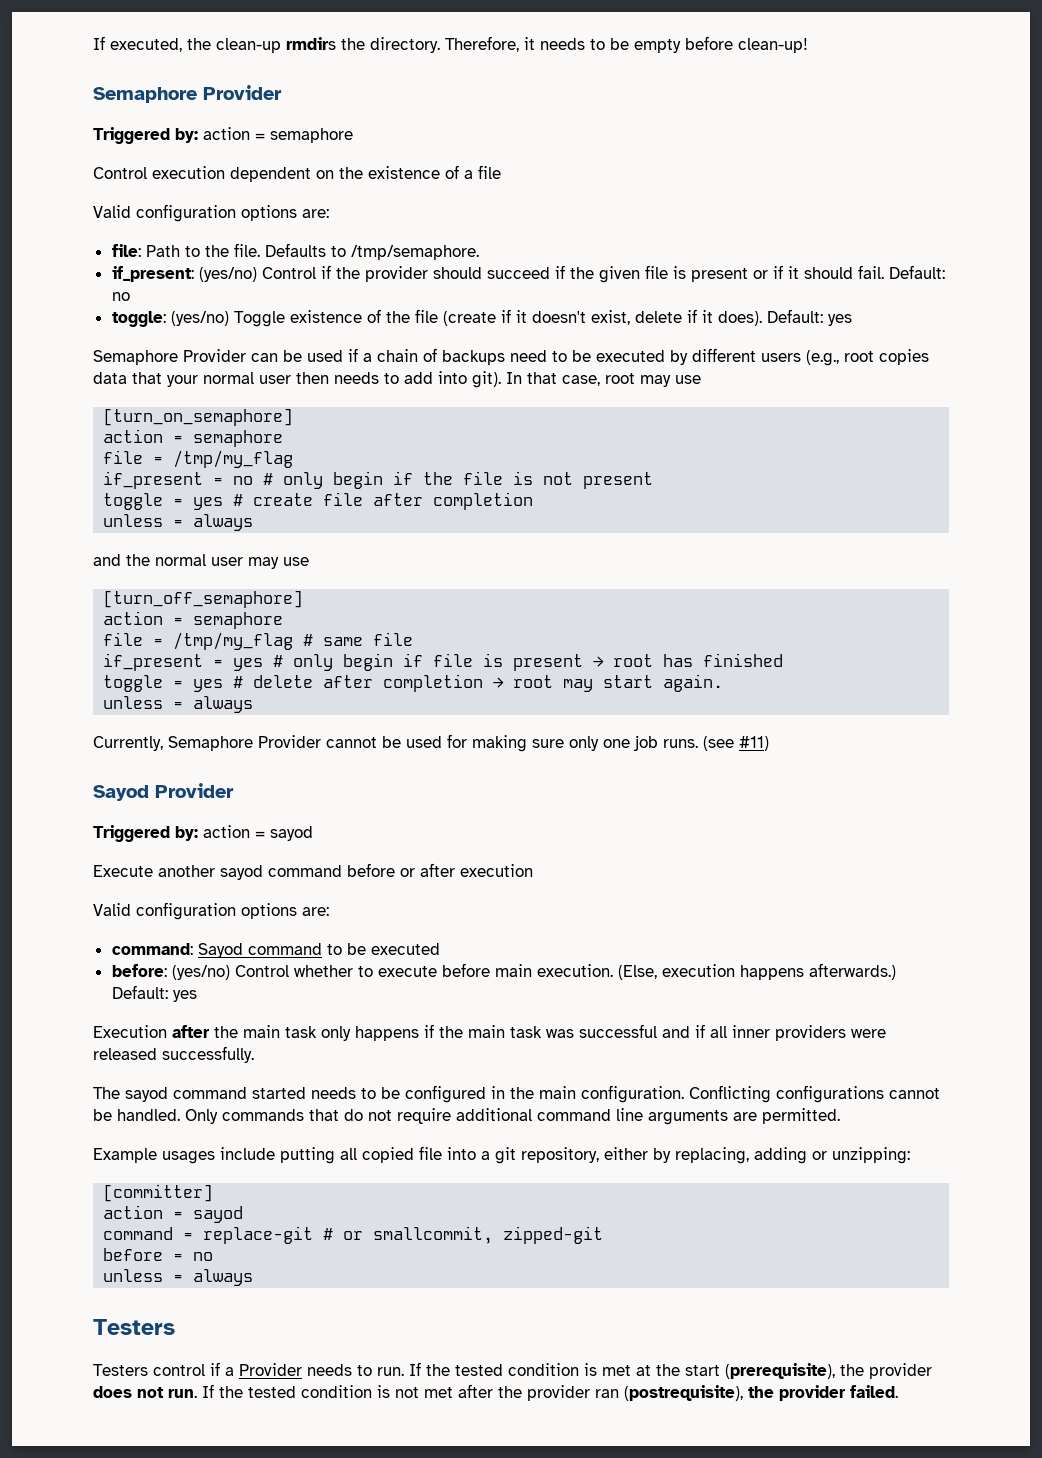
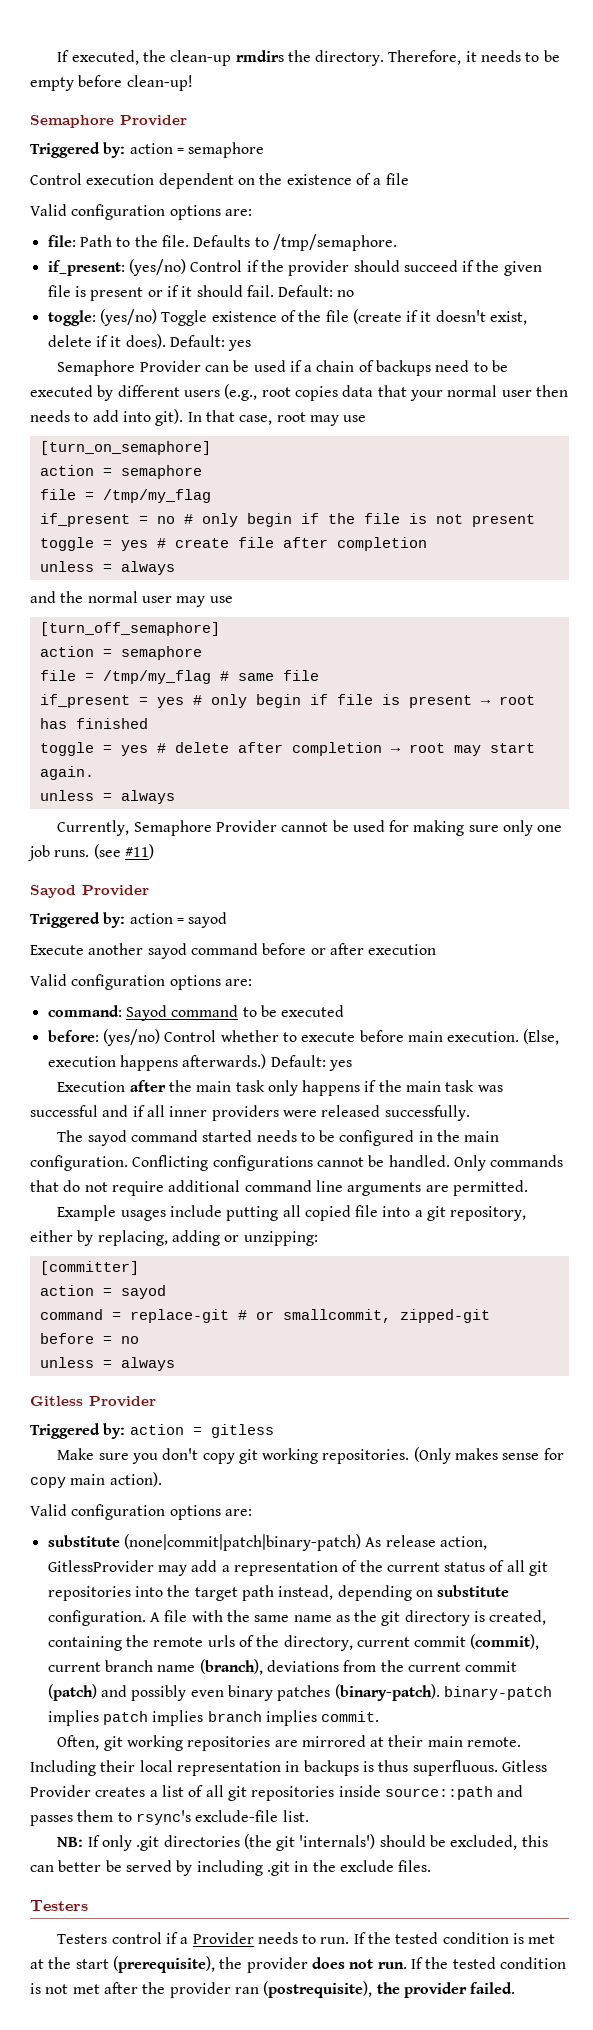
  before = no
  unless = always
+ Gitless Provider
+ Triggered by: action = gitless
+ Make sure you don't copy git working repositories. (Only makes sense for copy main action).
+ Valid configuration options are:
+ substitute (none|commit|patch|binary-patch) As release action, GitlessProvider may add a representation of the current status of all git repositories into the target path instead, depending on substitute configuration. A file with the same name as the git directory is created, containing the remote urls of the directory, current commit (commit), current branch name (branch), deviations from the current commit (patch) and possibly even binary patches (binary-patch). binary-patch implies patch implies branch implies commit.
+ Often, git working repositories are mirrored at their main remote. Including their local representation in backups is thus superfluous. Gitless Provider creates a list of all git repositories inside source::path and passes them to rsync's exclude-file list.
+ NB: If only .git directories (the git 'internals') should be excluded, this can better be served by including .git in the exclude files.

